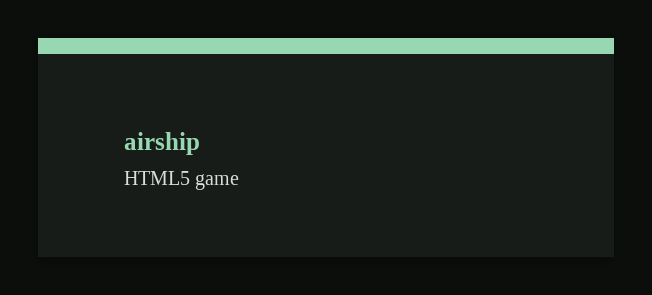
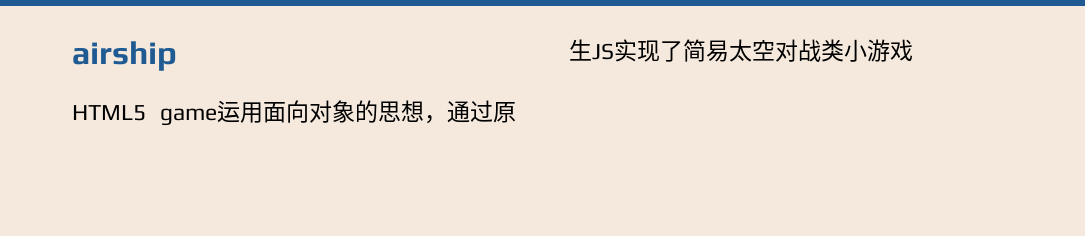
- HTML5 game
+ HTML5 game运用面向对象的思想，通过原生JS实现了简易太空对战类小游戏

